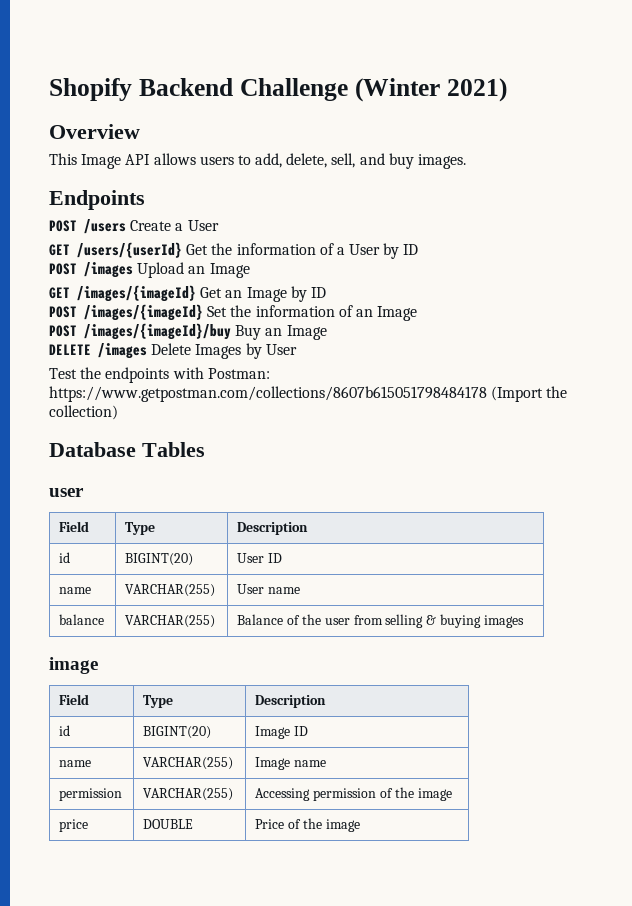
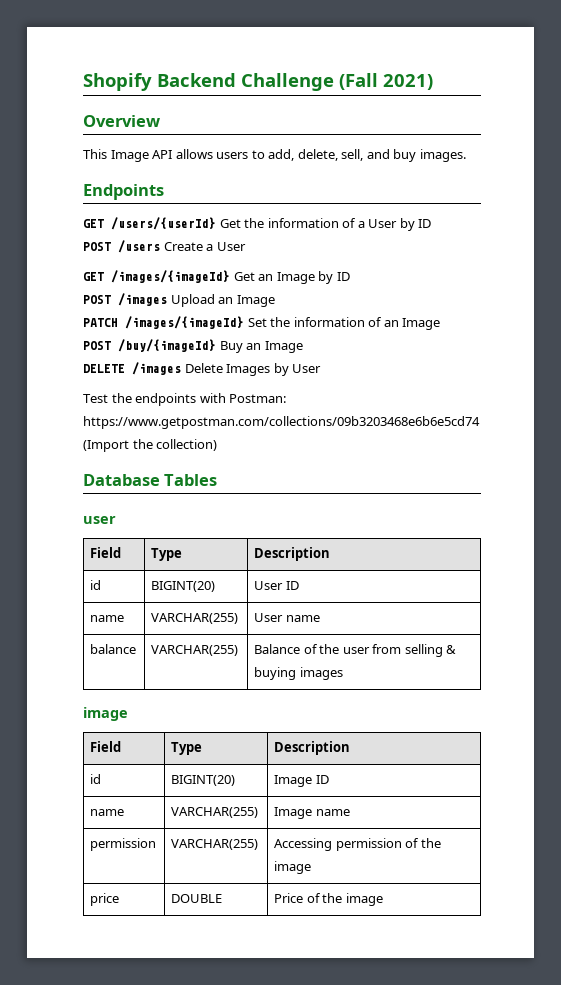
- Shopify Backend Challenge (Winter 2021)
+ Shopify Backend Challenge (Fall 2021)
- POST /users Create a User
- POST /images Upload an Image
+ POST /users Create a User
- POST /images/{imageId} Set the information of an Image
+ POST /images Upload an Image
+ PATCH /images/{imageId} Set the information of an Image
- POST /images/{imageId}/buy Buy an Image
+ POST /buy/{imageId} Buy an Image
- Test the endpoints with Postman: https://www.getpostman.com/collections/8607b615051798484178 (Import the collection)
+ Test the endpoints with Postman: https://www.getpostman.com/collections/09b3203468e6b6e5cd74 (Import the collection)

